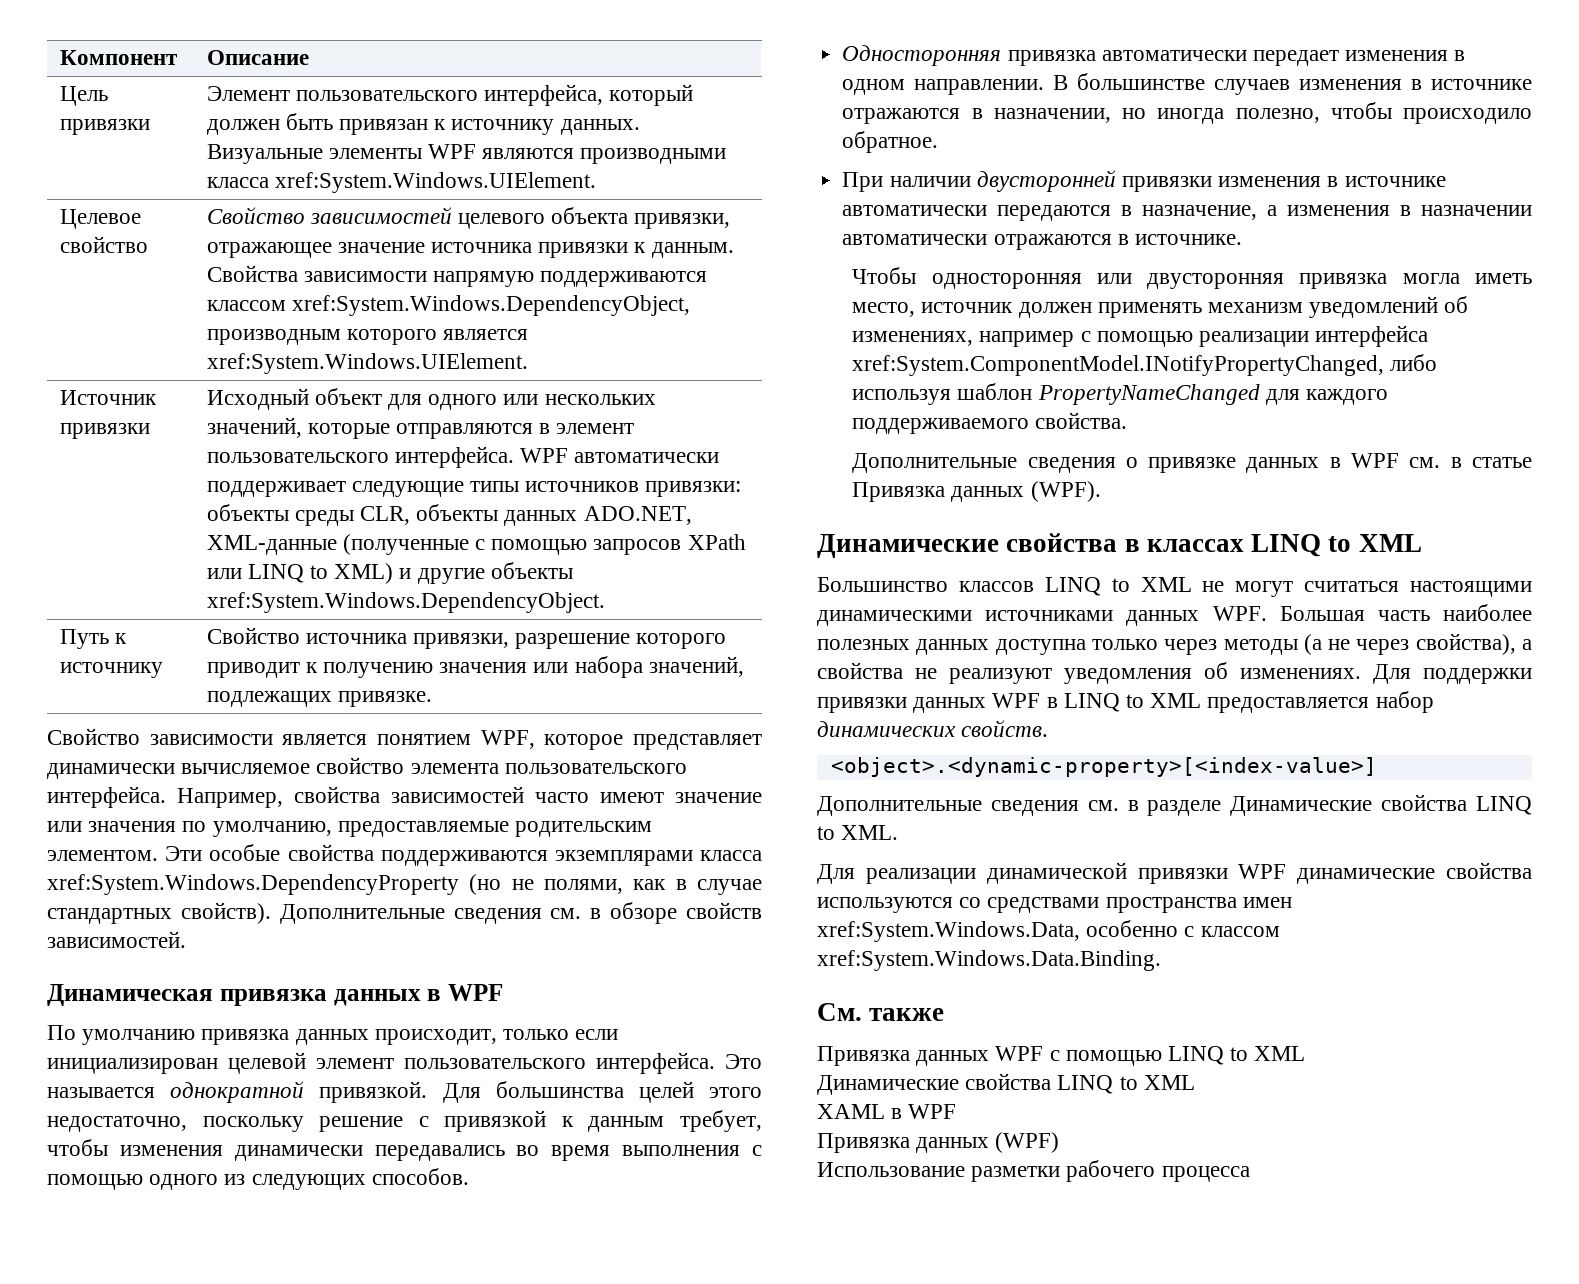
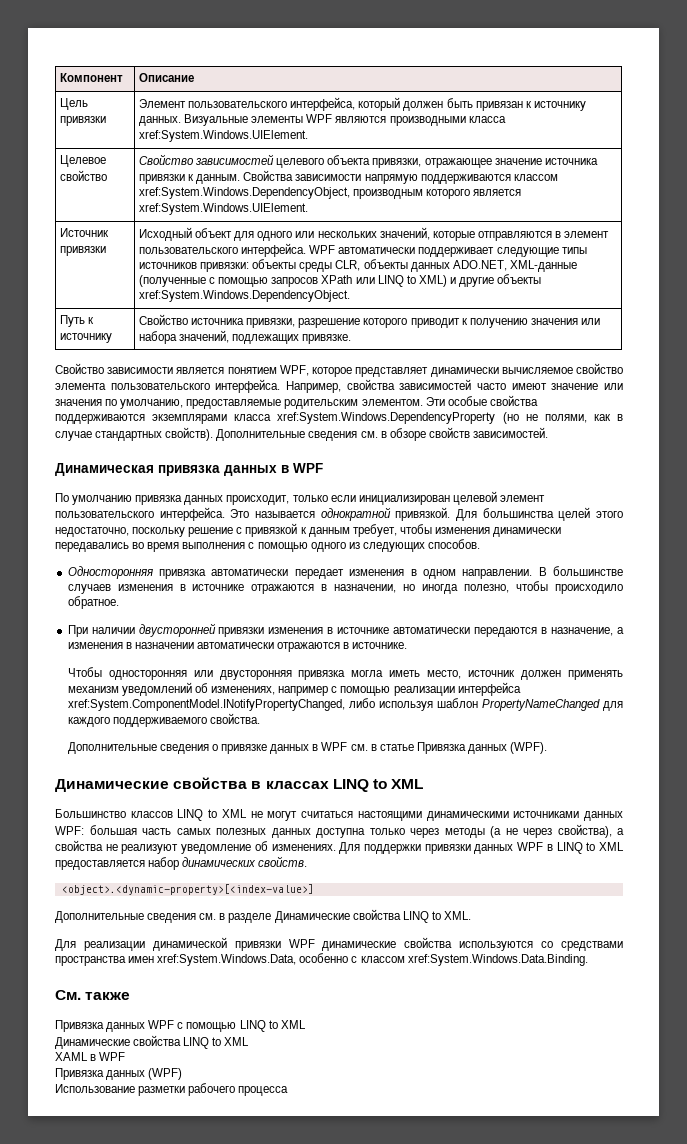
- Большинство классов LINQ to XML не могут считаться настоящими динамическими источниками данных WPF. Большая часть наиболее полезных данных доступна только через методы (а не через свойства), а свойства не реализуют уведомления об изменениях.
+ Большинство классов LINQ to XML не могут считаться настоящими динамическими источниками данных WPF: большая часть самых полезных данных доступна только через методы (а не через свойства), а свойства не реализуют уведомление об изменениях.

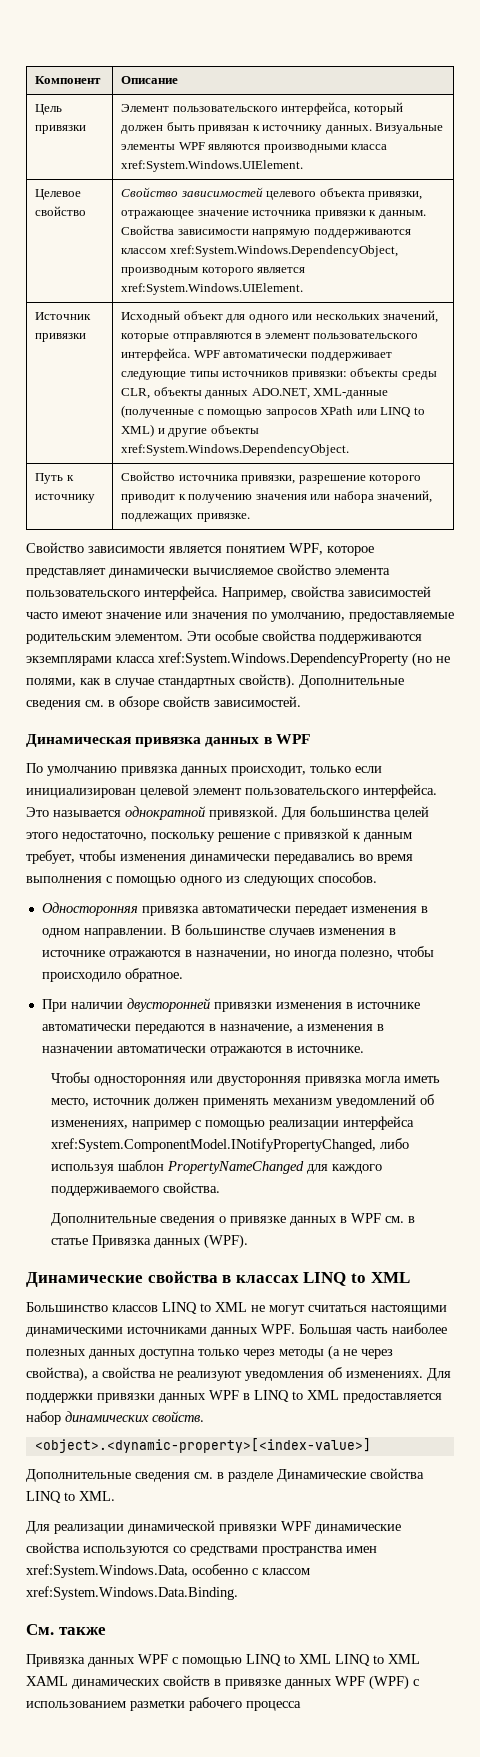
- Большинство классов LINQ to XML не могут считаться настоящими динамическими источниками данных WPF: большая часть самых полезных данных доступна только через методы (а не через свойства), а свойства не реализуют уведомление об изменениях.
+ Большинство классов LINQ to XML не могут считаться настоящими динамическими источниками данных WPF. Большая часть наиболее полезных данных доступна только через методы (а не через свойства), а свойства не реализуют уведомления об изменениях.
- Привязка данных WPF с помощью LINQ to XML
- Динамические свойства LINQ to XML
- XAML в WPF
- Привязка данных (WPF)
- Использование разметки рабочего процесса
+ Привязка данных WPF с помощью LINQ to XML LINQ to XML XAML динамических свойств в привязке данных WPF (WPF) с использованием разметки рабочего процесса

